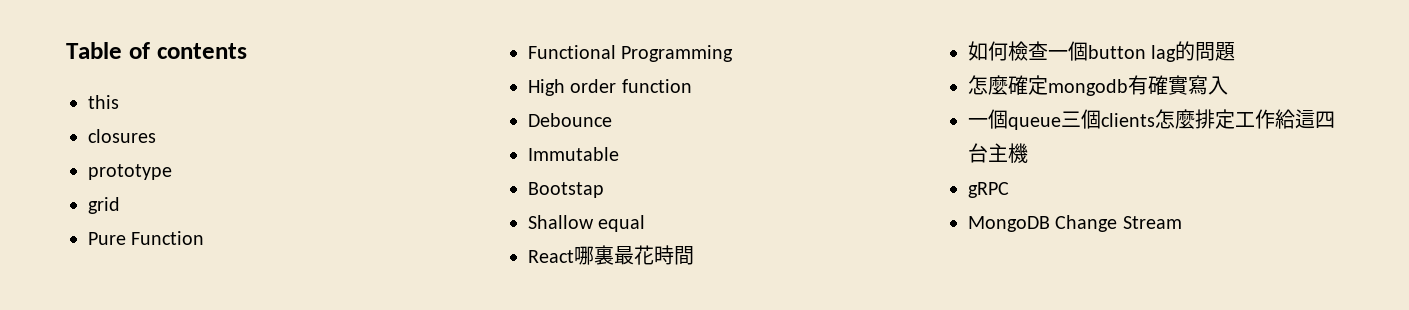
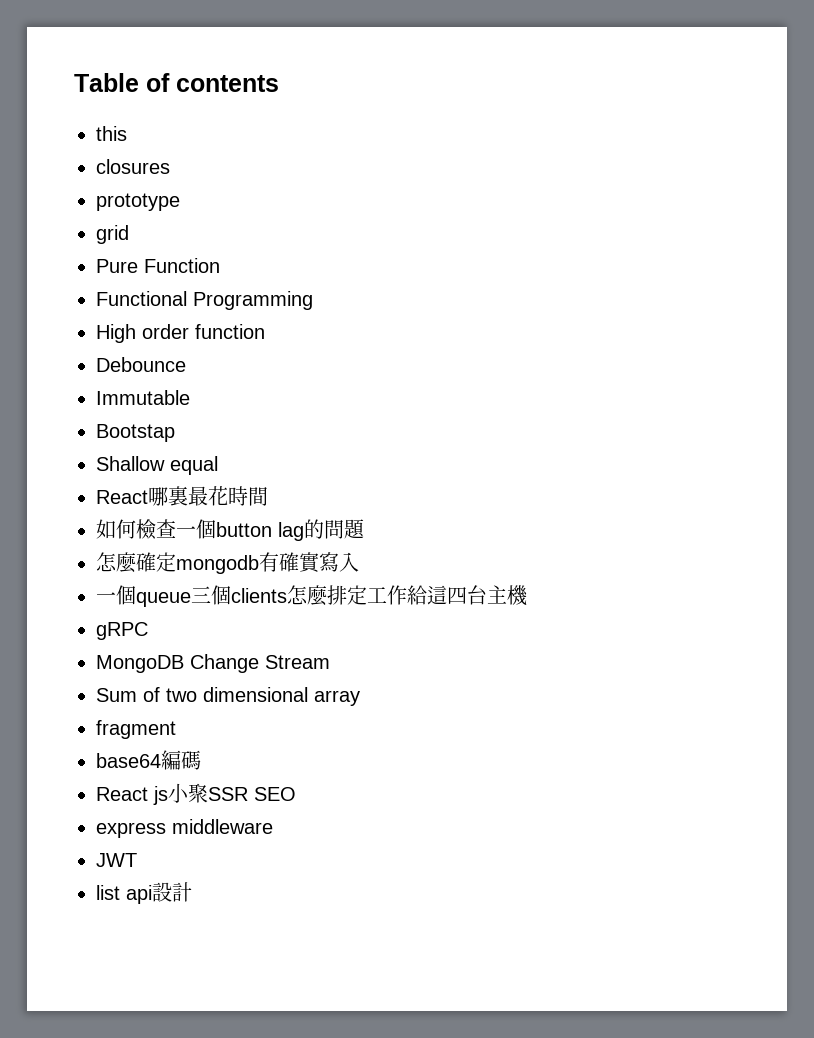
+ Sum of two dimensional array
+ fragment
+ base64編碼
+ React js小聚SSR SEO
+ express middleware
+ JWT
+ list api設計

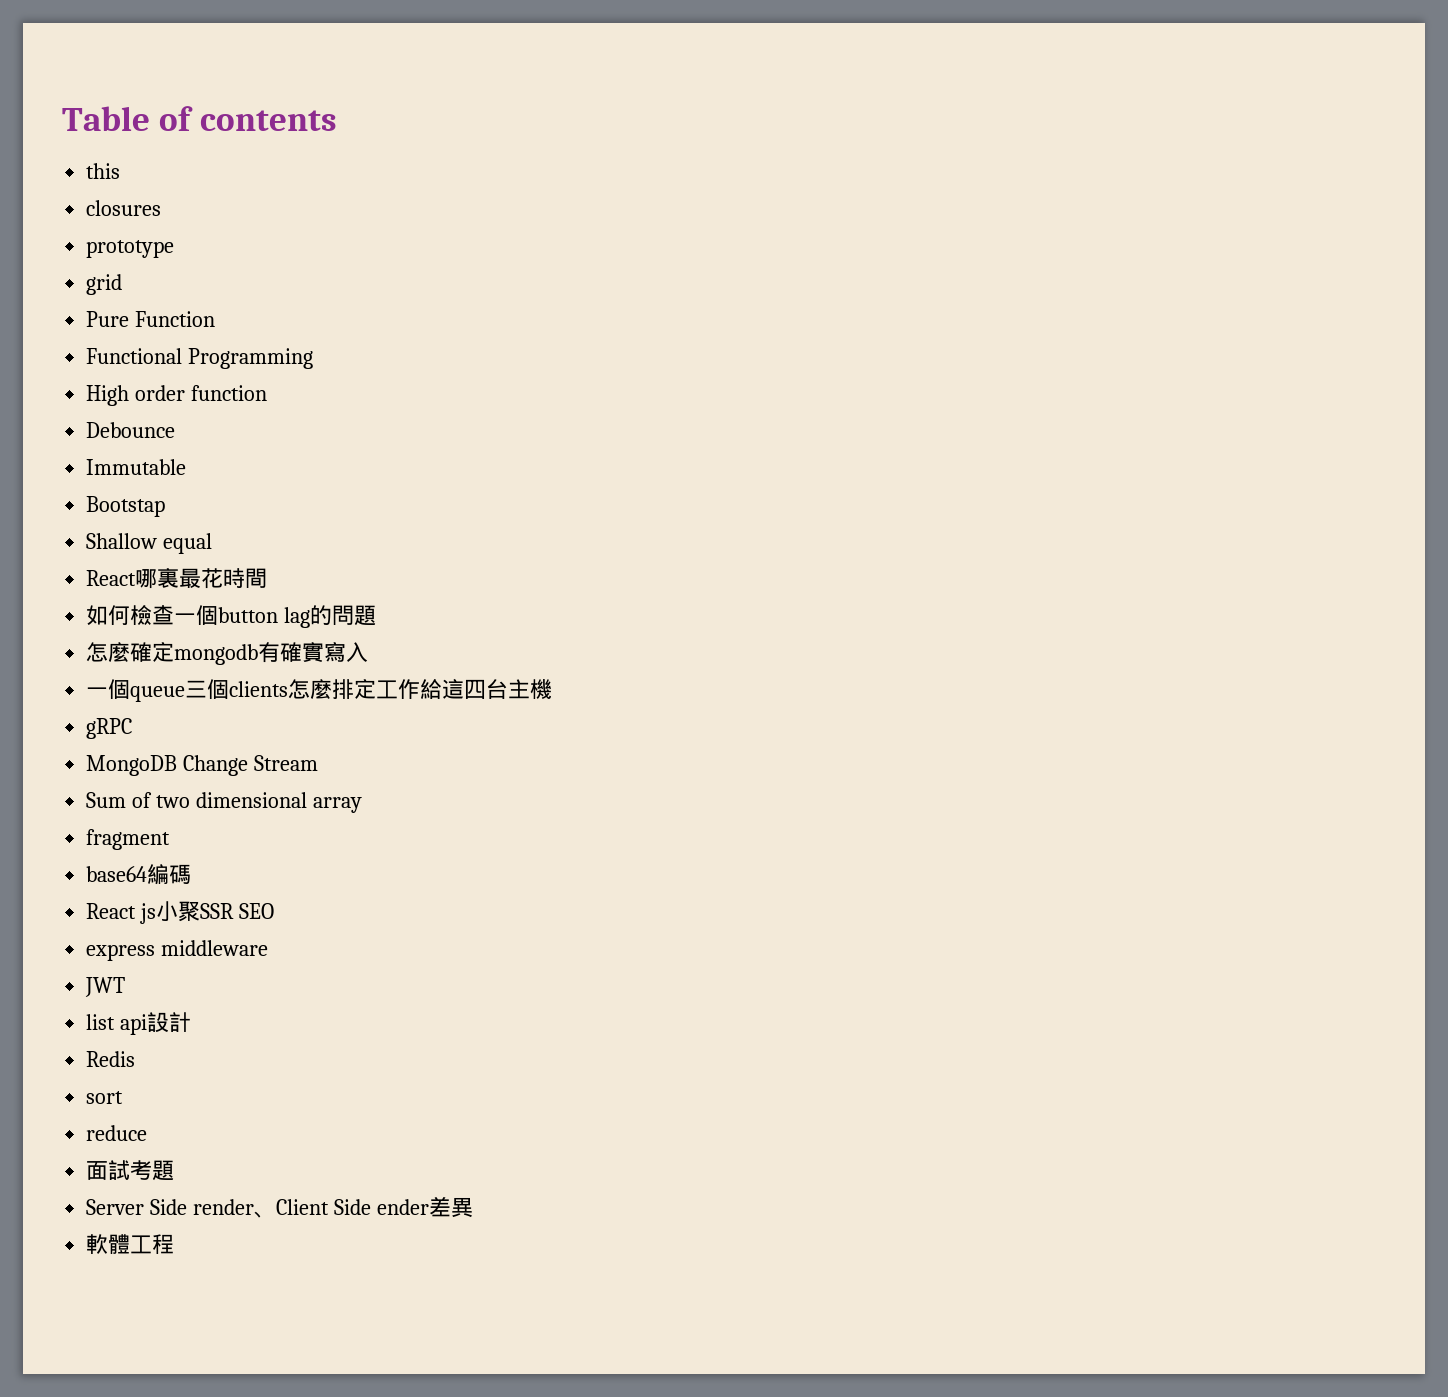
+ Redis
+ sort
+ reduce
+ 面試考題
+ Server Side render、Client Side ender差異
+ 軟體工程

